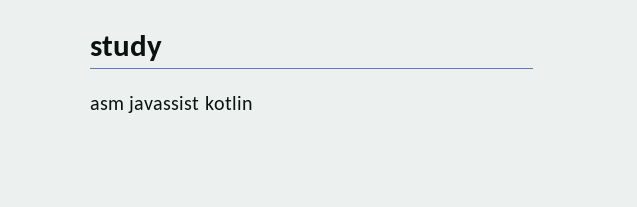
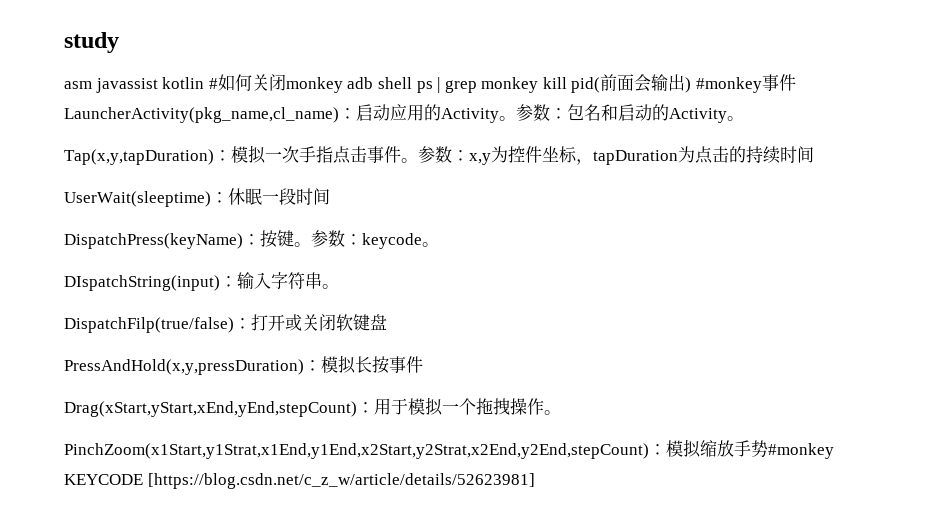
- asm javassist kotlin
+ asm javassist kotlin #如何关闭monkey adb shell ps | grep monkey kill pid(前面会输出) #monkey事件LauncherActivity(pkg_name,cl_name)：启动应用的Activity。参数：包名和启动的Activity。
+ Tap(x,y,tapDuration)：模拟一次手指点击事件。参数：x,y为控件坐标，tapDuration为点击的持续时间
+ UserWait(sleeptime)：休眠一段时间
+ DispatchPress(keyName)：按键。参数：keycode。
+ DIspatchString(input)：输入字符串。
+ DispatchFilp(true/false)：打开或关闭软键盘
+ PressAndHold(x,y,pressDuration)：模拟长按事件
+ Drag(xStart,yStart,xEnd,yEnd,stepCount)：用于模拟一个拖拽操作。
+ PinchZoom(x1Start,y1Strat,x1End,y1End,x2Start,y2Strat,x2End,y2End,stepCount)：模拟缩放手势#monkey KEYCODE [https://blog.csdn.net/c_z_w/article/details/52623981]

